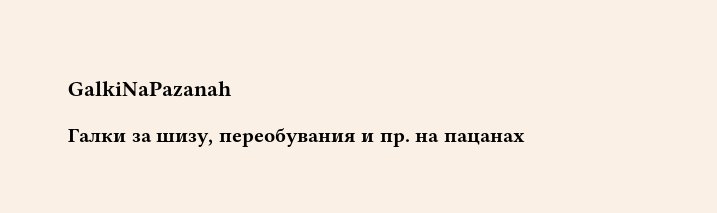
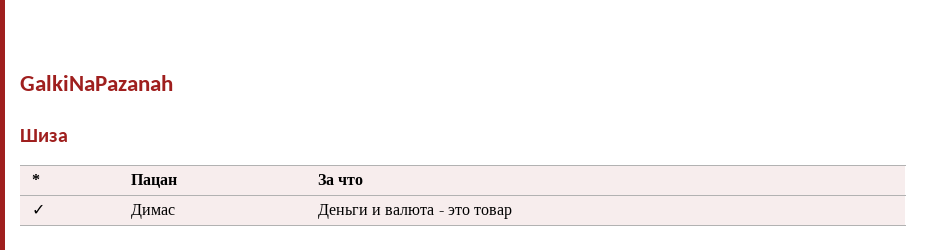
- Галки за шизу, переобувания и пр. на пацанах
+ Шиза
+ * | Пацан | За что
+ ✓ | Димас | Деньги и валюта - это товар

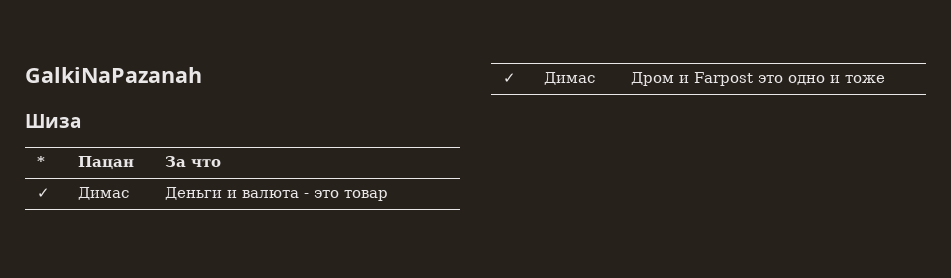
+ ✓ | Димас | Дром и Farpost это одно и тоже

